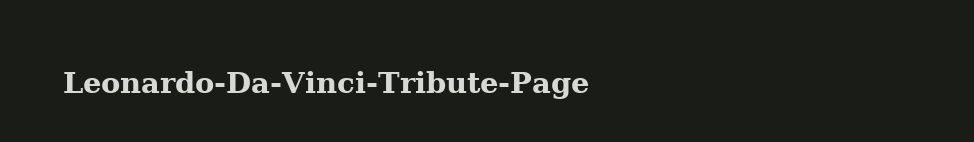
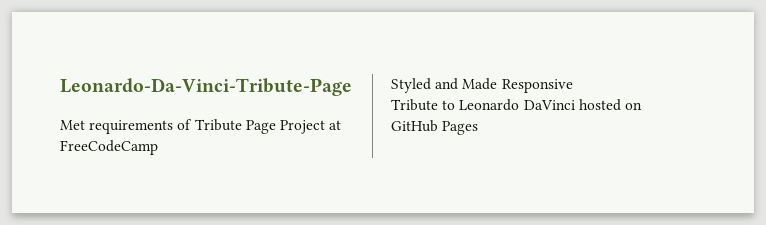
+ Met requirements of Tribute Page Project at FreeCodeCamp
+ Styled and Made Responsive
+ Tribute to Leonardo DaVinci hosted on GitHub Pages

